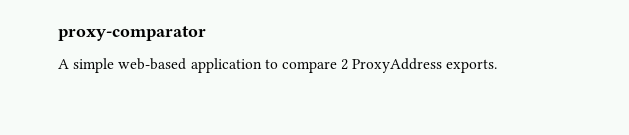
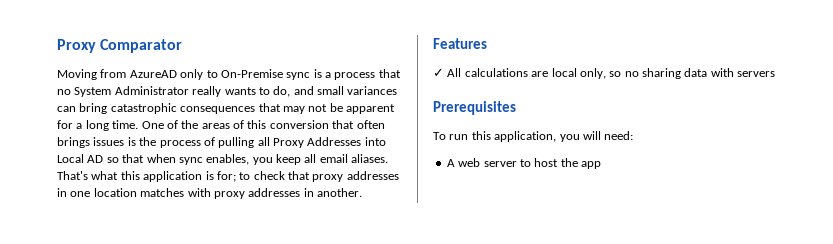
- proxy-comparator
- A simple web-based application to compare 2 ProxyAddress exports.
+ Proxy Comparator
+ Moving from AzureAD only to On-Premise sync is a process that no System Administrator really wants to do, and small variances can bring catastrophic consequences that may not be apparent for a long time. One of the areas of this conversion that often brings issues is the process of pulling all Proxy Addresses into Local AD so that when sync enables, you keep all email aliases. That's what this application is for; to check that proxy addresses in one location matches with proxy addresses in another.
+ Features
+ ✓ All calculations are local only, so no sharing data with servers
+ Prerequisites
+ To run this application, you will need:
+ A web server to host the app

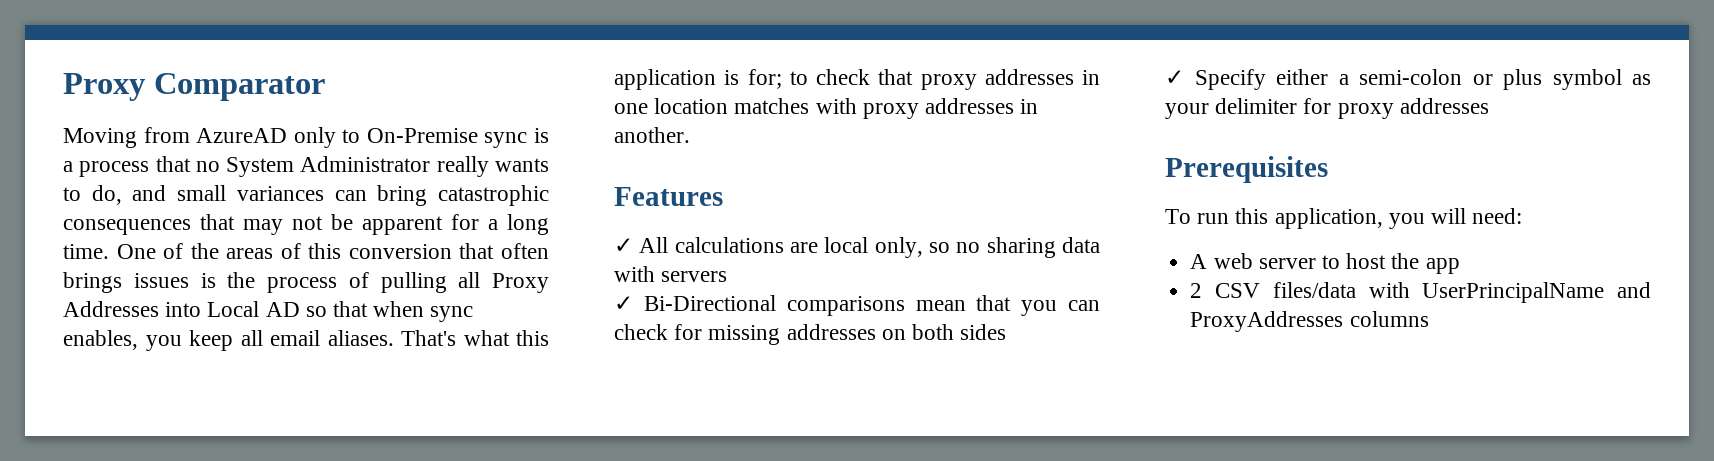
+ ✓ Bi-Directional comparisons mean that you can check for missing addresses on both sides
+ ✓ Specify either a semi-colon or plus symbol as your delimiter for proxy addresses
+ 2 CSV files/data with UserPrincipalName and ProxyAddresses columns

